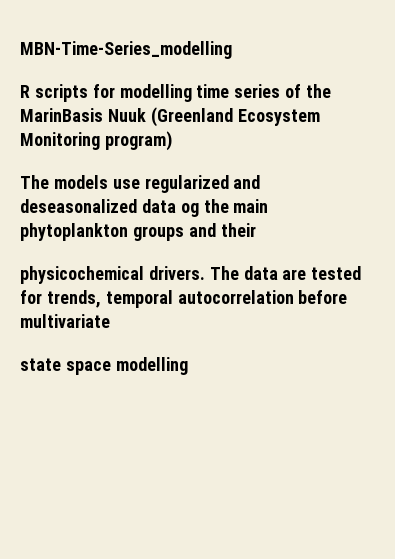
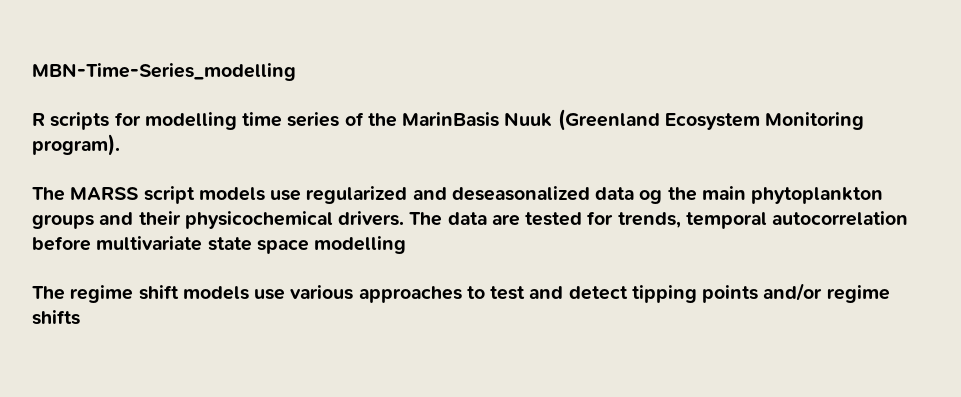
- R scripts for modelling time series of the MarinBasis Nuuk (Greenland Ecosystem Monitoring program)
- The models use regularized and deseasonalized data og the main phytoplankton groups and their
- physicochemical drivers.
+ R scripts for modelling time series of the MarinBasis Nuuk (Greenland Ecosystem Monitoring program).
+ The MARSS script models use regularized and deseasonalized data og the main phytoplankton groups and their physicochemical drivers.
- The data are tested for trends, temporal autocorrelation before multivariate
- state space modelling
+ The data are tested for trends, temporal autocorrelation before multivariate state space modelling
+ The regime shift models use various approaches to test and detect tipping points and/or regime shifts

